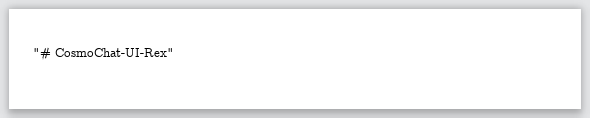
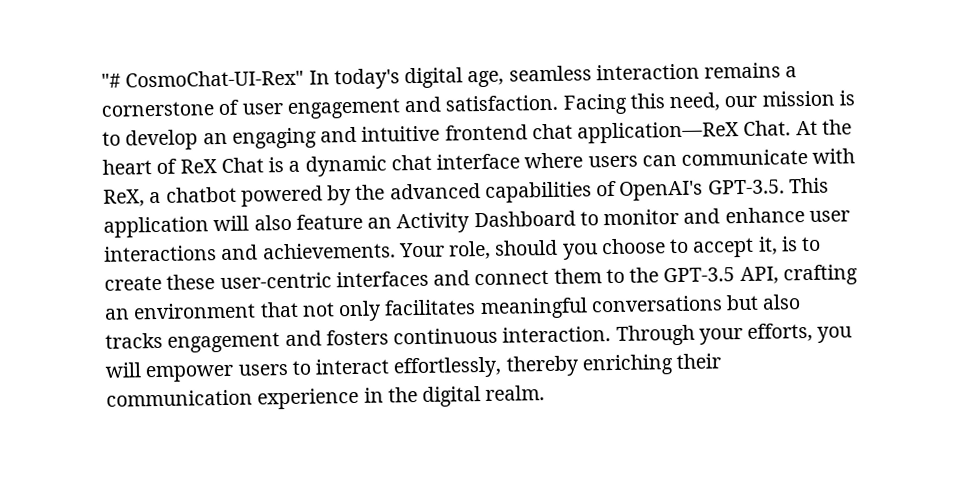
- "# CosmoChat-UI-Rex"
+ "# CosmoChat-UI-Rex" In today's digital age, seamless interaction remains a cornerstone of user engagement and satisfaction. Facing this need, our mission is to develop an engaging and intuitive frontend chat application—ReX Chat. At the heart of ReX Chat is a dynamic chat interface where users can communicate with ReX, a chatbot powered by the advanced capabilities of OpenAI's GPT-3.5. This application will also feature an Activity Dashboard to monitor and enhance user interactions and achievements. Your role, should you choose to accept it, is to create these user-centric interfaces and connect them to the GPT-3.5 API, crafting an environment that not only facilitates meaningful conversations but also tracks engagement and fosters continuous interaction. Through your efforts, you will empower users to interact effortlessly, thereby enriching their communication experience in the digital realm.

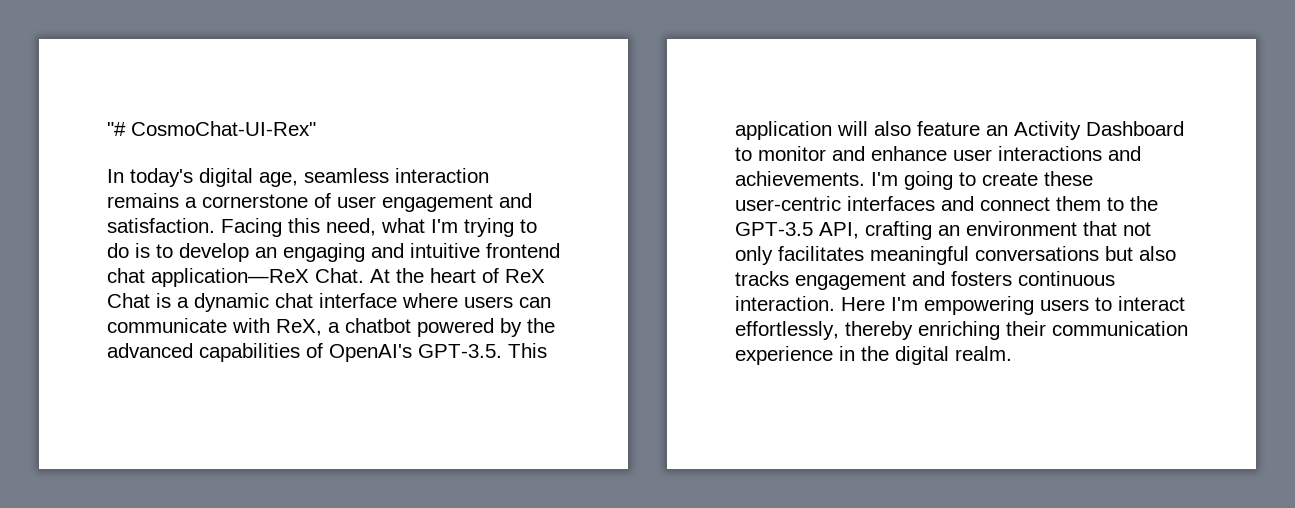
- "# CosmoChat-UI-Rex" In today's digital age, seamless interaction remains a cornerstone of user engagement and satisfaction.
+ "# CosmoChat-UI-Rex"
+ In today's digital age, seamless interaction remains a cornerstone of user engagement and satisfaction.
- Facing this need, our mission is to develop an engaging and intuitive frontend chat application—ReX Chat.
+ Facing this need, what I'm trying to do is to develop an engaging and intuitive frontend chat application—ReX Chat.
- Your role, should you choose to accept it, is to create these user-centric interfaces and connect them to the GPT-3.5 API, crafting an environment that not only facilitates meaningful conversations but also tracks engagement and fosters continuous interaction.
+ I'm going to create these user-centric interfaces and connect them to the GPT-3.5 API, crafting an environment that not only facilitates meaningful conversations but also tracks engagement and fosters continuous interaction.
- Through your efforts, you will empower users to interact effortlessly, thereby enriching their communication experience in the digital realm.
+ Here I'm empowering users to interact effortlessly, thereby enriching their communication experience in the digital realm.

